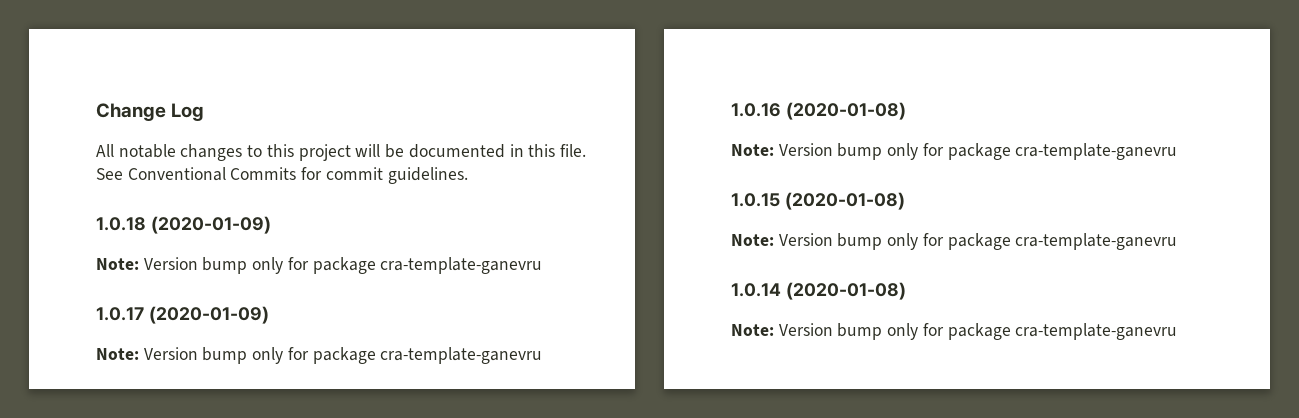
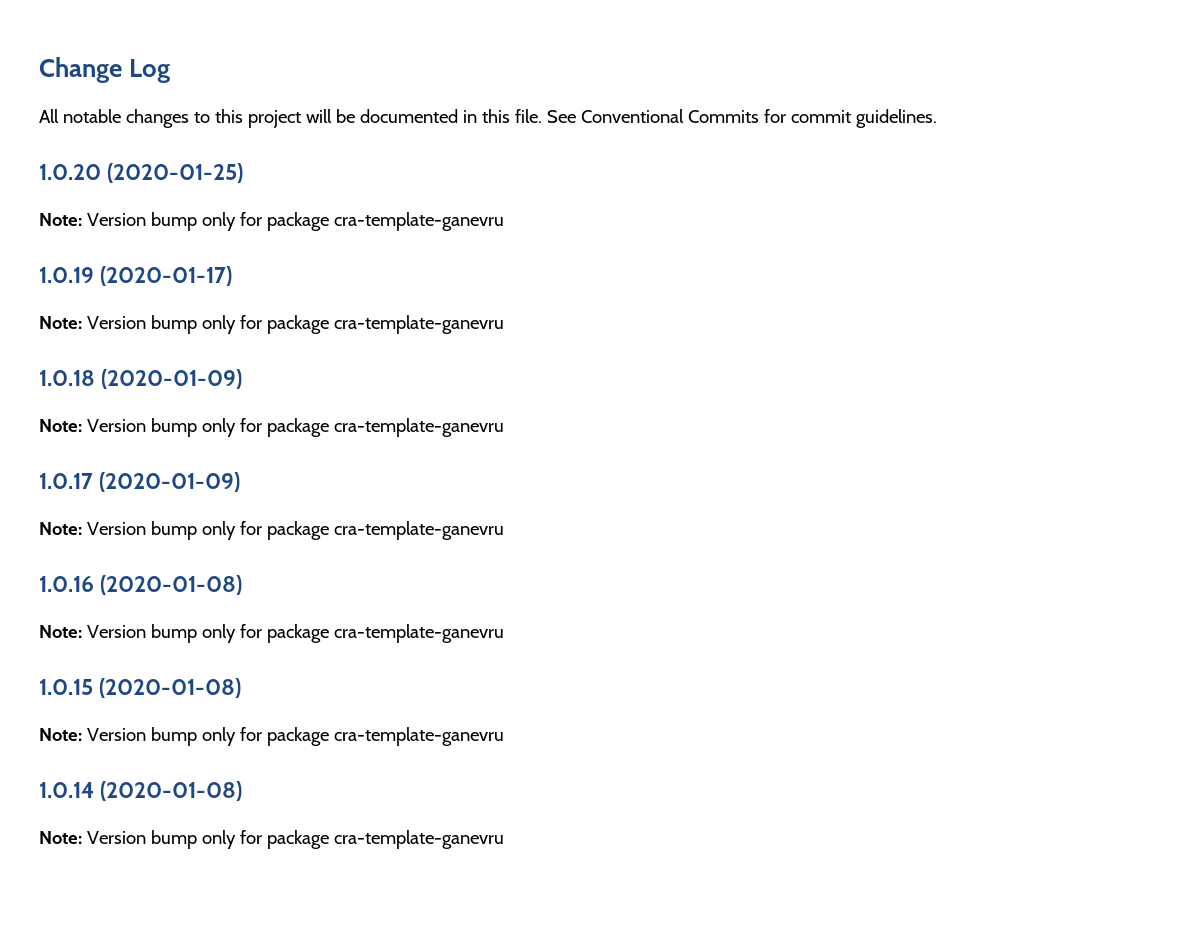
+ 1.0.20 (2020-01-25)
+ Note: Version bump only for package cra-template-ganevru
+ 1.0.19 (2020-01-17)
+ Note: Version bump only for package cra-template-ganevru

